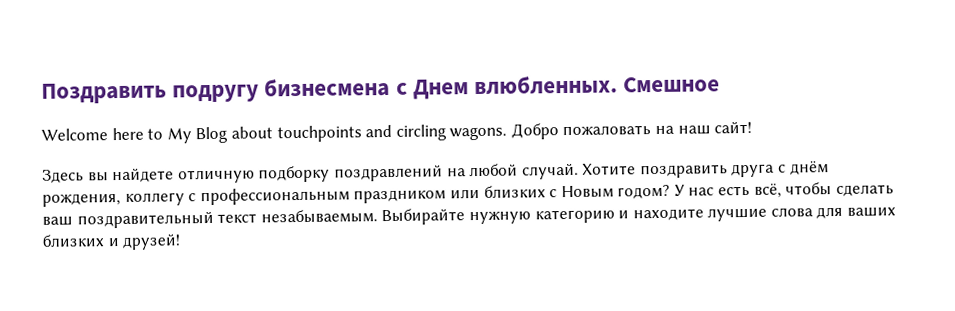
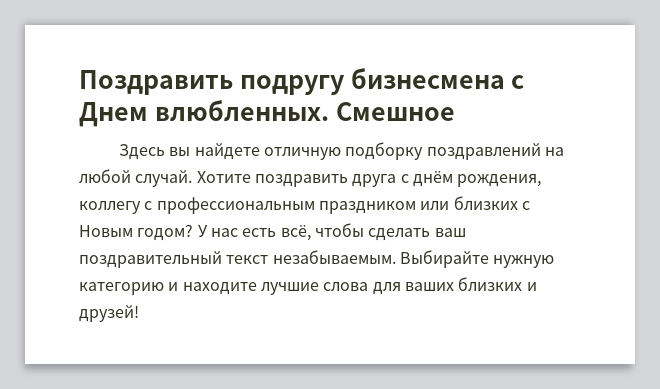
- Welcome here to My Blog about touchpoints and circling wagons. Добро пожаловать на наш сайт!

